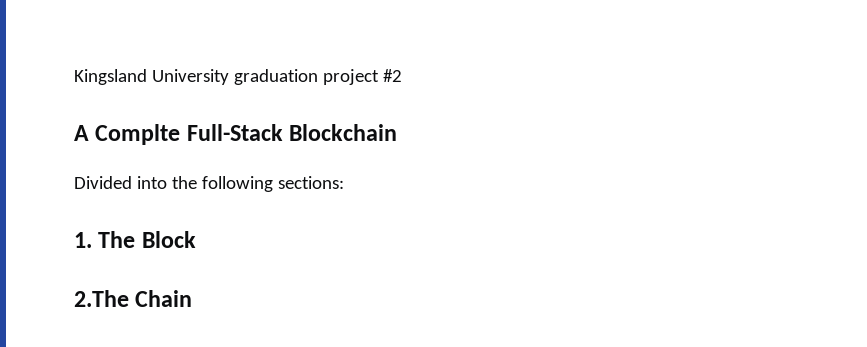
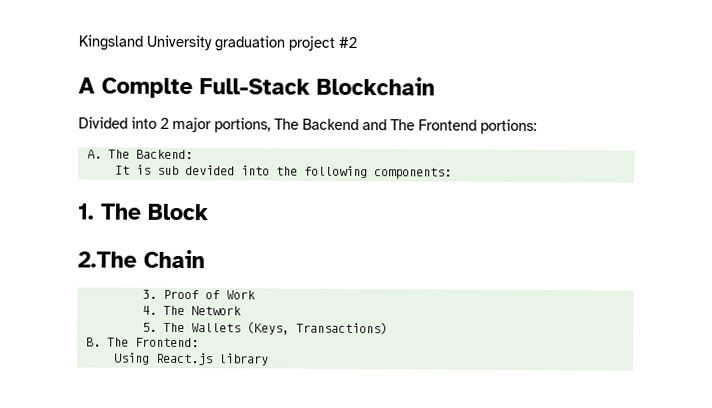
- Divided into the following sections:
+ Divided into 2 major portions, The Backend and The Frontend portions:
+ A. The Backend:
+ It is sub devided into the following components:
+ 3. Proof of Work
+ 4. The Network
+ 5. The Wallets (Keys, Transactions)
+ B. The Frontend:
+ Using React.js library

